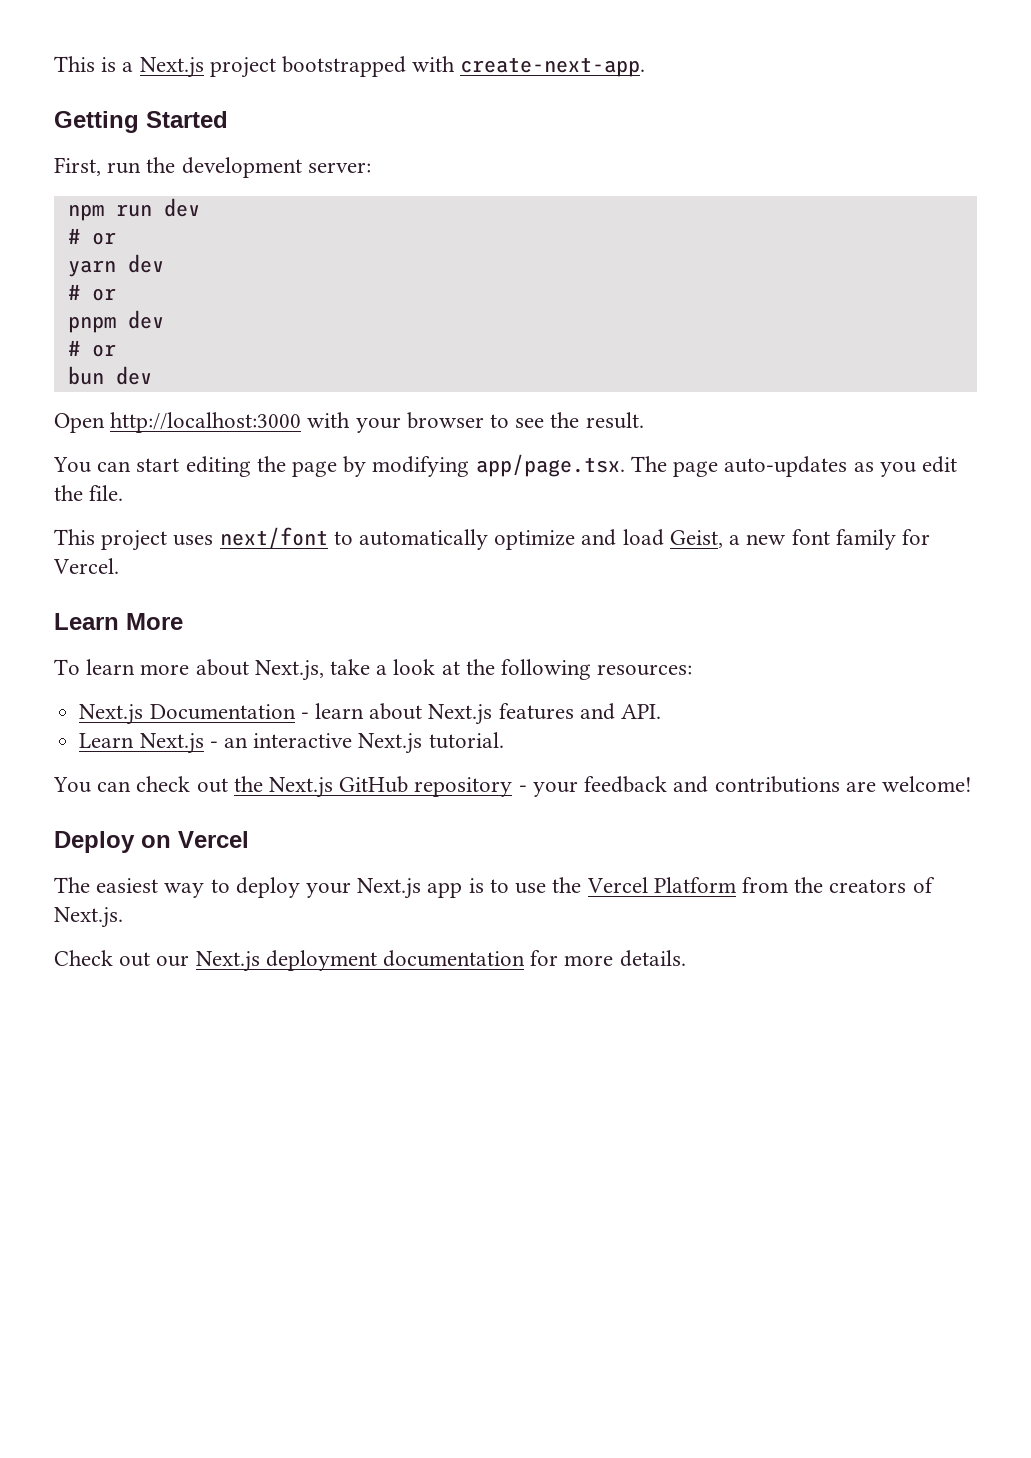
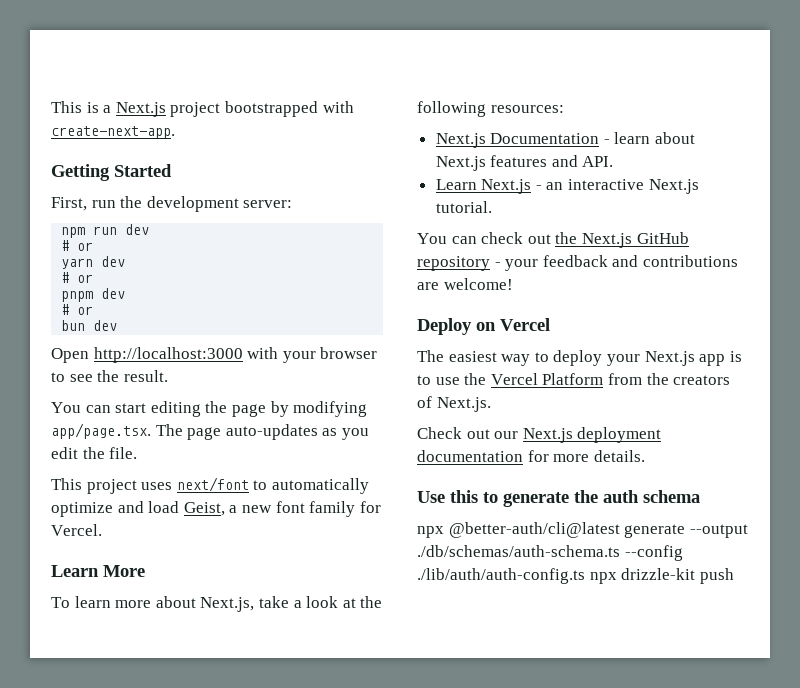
+ Use this to generate the auth schema
+ npx @better-auth/cli@latest generate --output ./db/schemas/auth-schema.ts --config ./lib/auth/auth-config.ts npx drizzle-kit push

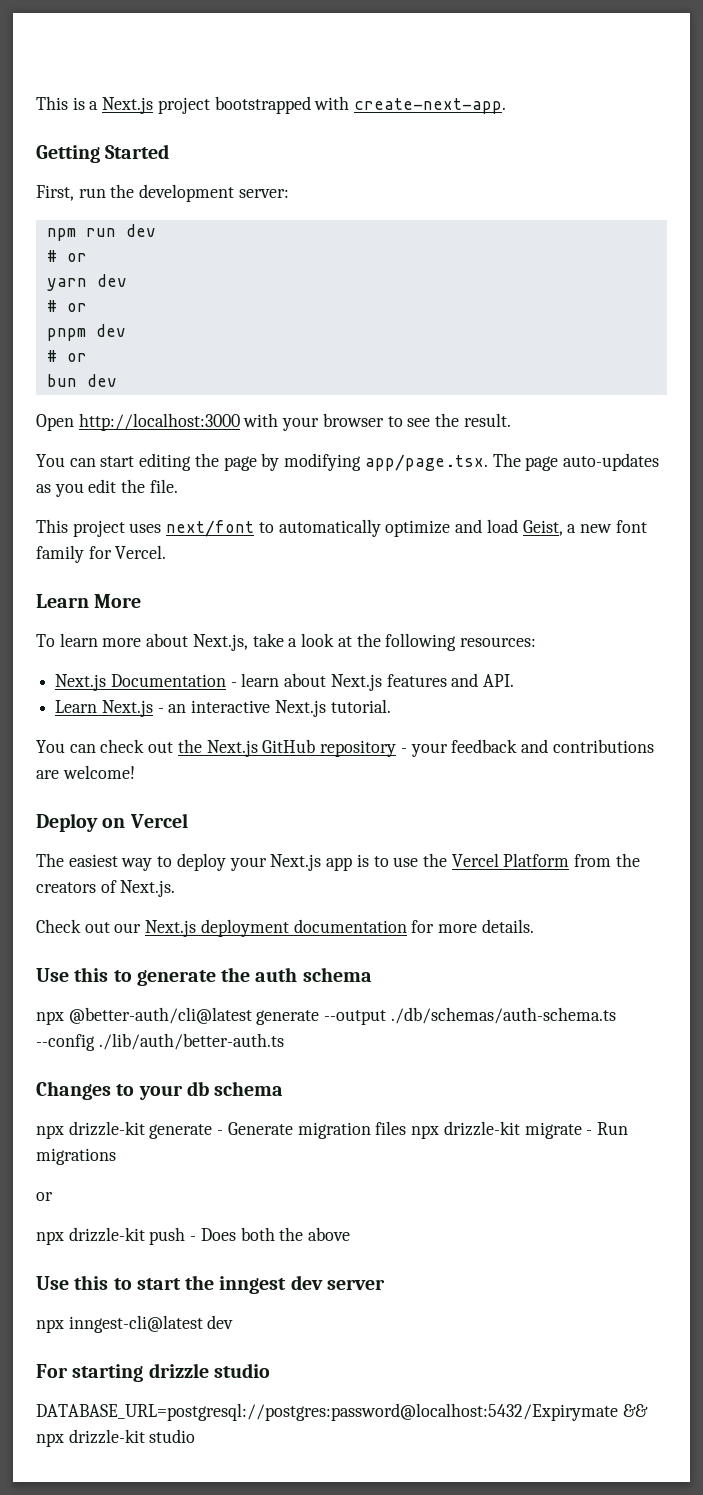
- npx @better-auth/cli@latest generate --output ./db/schemas/auth-schema.ts --config ./lib/auth/auth-config.ts npx drizzle-kit push
+ npx @better-auth/cli@latest generate --output ./db/schemas/auth-schema.ts --config ./lib/auth/better-auth.ts
+ Changes to your db schema
+ npx drizzle-kit generate - Generate migration files npx drizzle-kit migrate - Run migrations
+ or
+ npx drizzle-kit push - Does both the above
+ Use this to start the inngest dev server
+ npx inngest-cli@latest dev
+ For starting drizzle studio
+ DATABASE_URL=postgresql://postgres:password@localhost:5432/Expirymate && npx drizzle-kit studio

